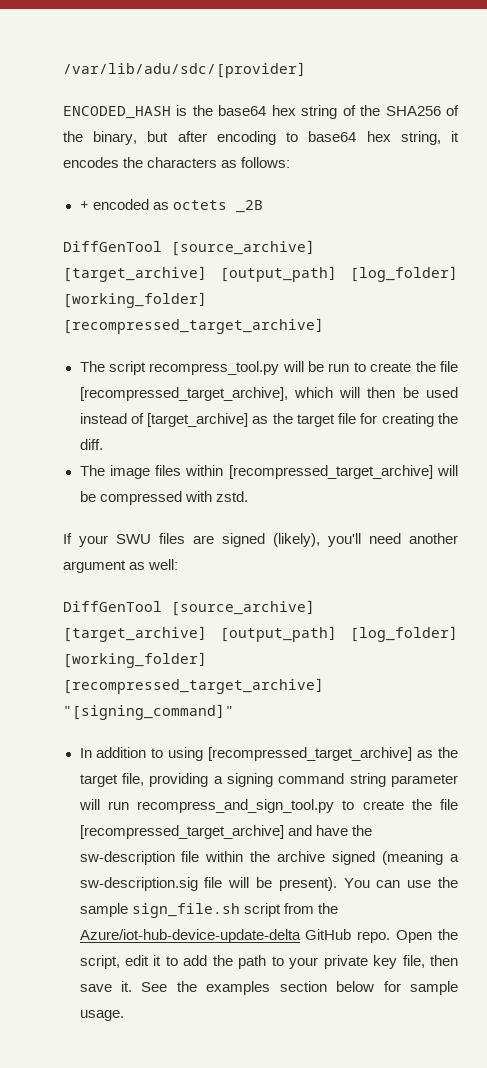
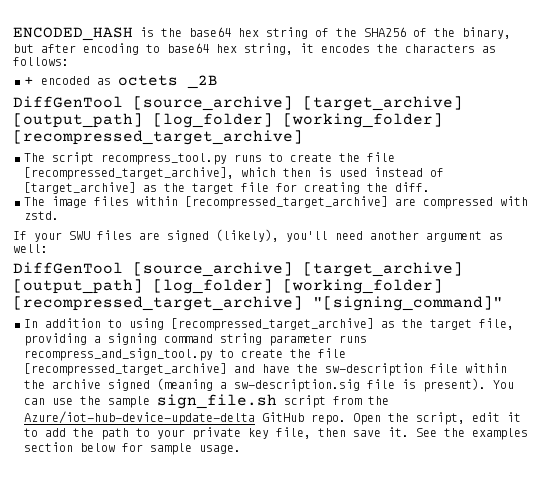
- /var/lib/adu/sdc/[provider]
- The script recompress_tool.py will be run to create the file [recompressed_target_archive], which will then be used instead of [target_archive] as the target file for creating the diff.
+ The script recompress_tool.py runs to create the file [recompressed_target_archive], which then is used instead of [target_archive] as the target file for creating the diff.
- The image files within [recompressed_target_archive] will be compressed with zstd.
+ The image files within [recompressed_target_archive] are compressed with zstd.
- In addition to using [recompressed_target_archive] as the target file, providing a signing command string parameter will run recompress_and_sign_tool.py to create the file [recompressed_target_archive] and have the sw-description file within the archive signed (meaning a sw-description.sig file will be present).
+ In addition to using [recompressed_target_archive] as the target file, providing a signing command string parameter runs recompress_and_sign_tool.py to create the file [recompressed_target_archive] and have the sw-description file within the archive signed (meaning a sw-description.sig file is present).

